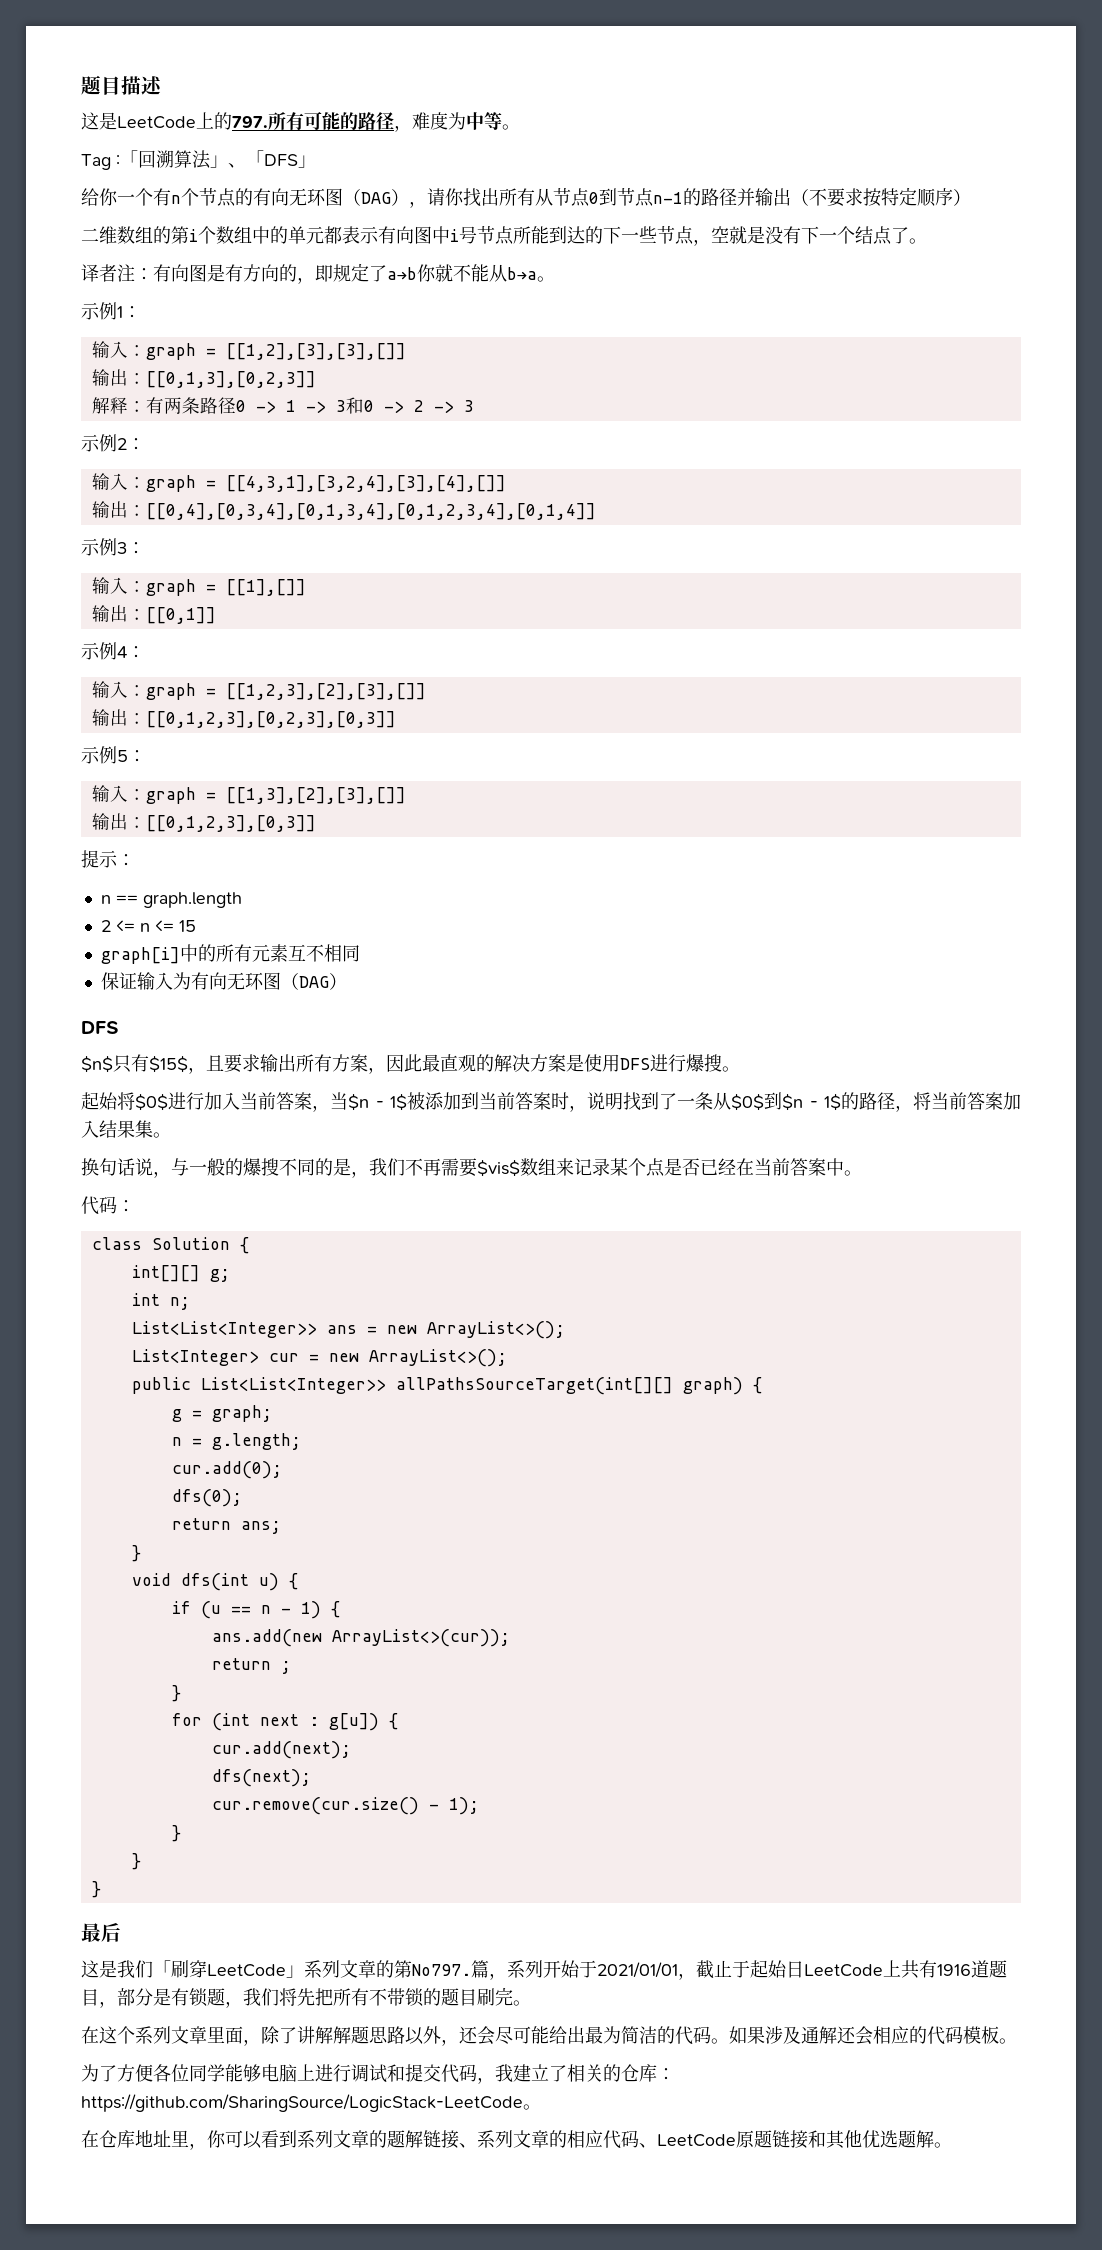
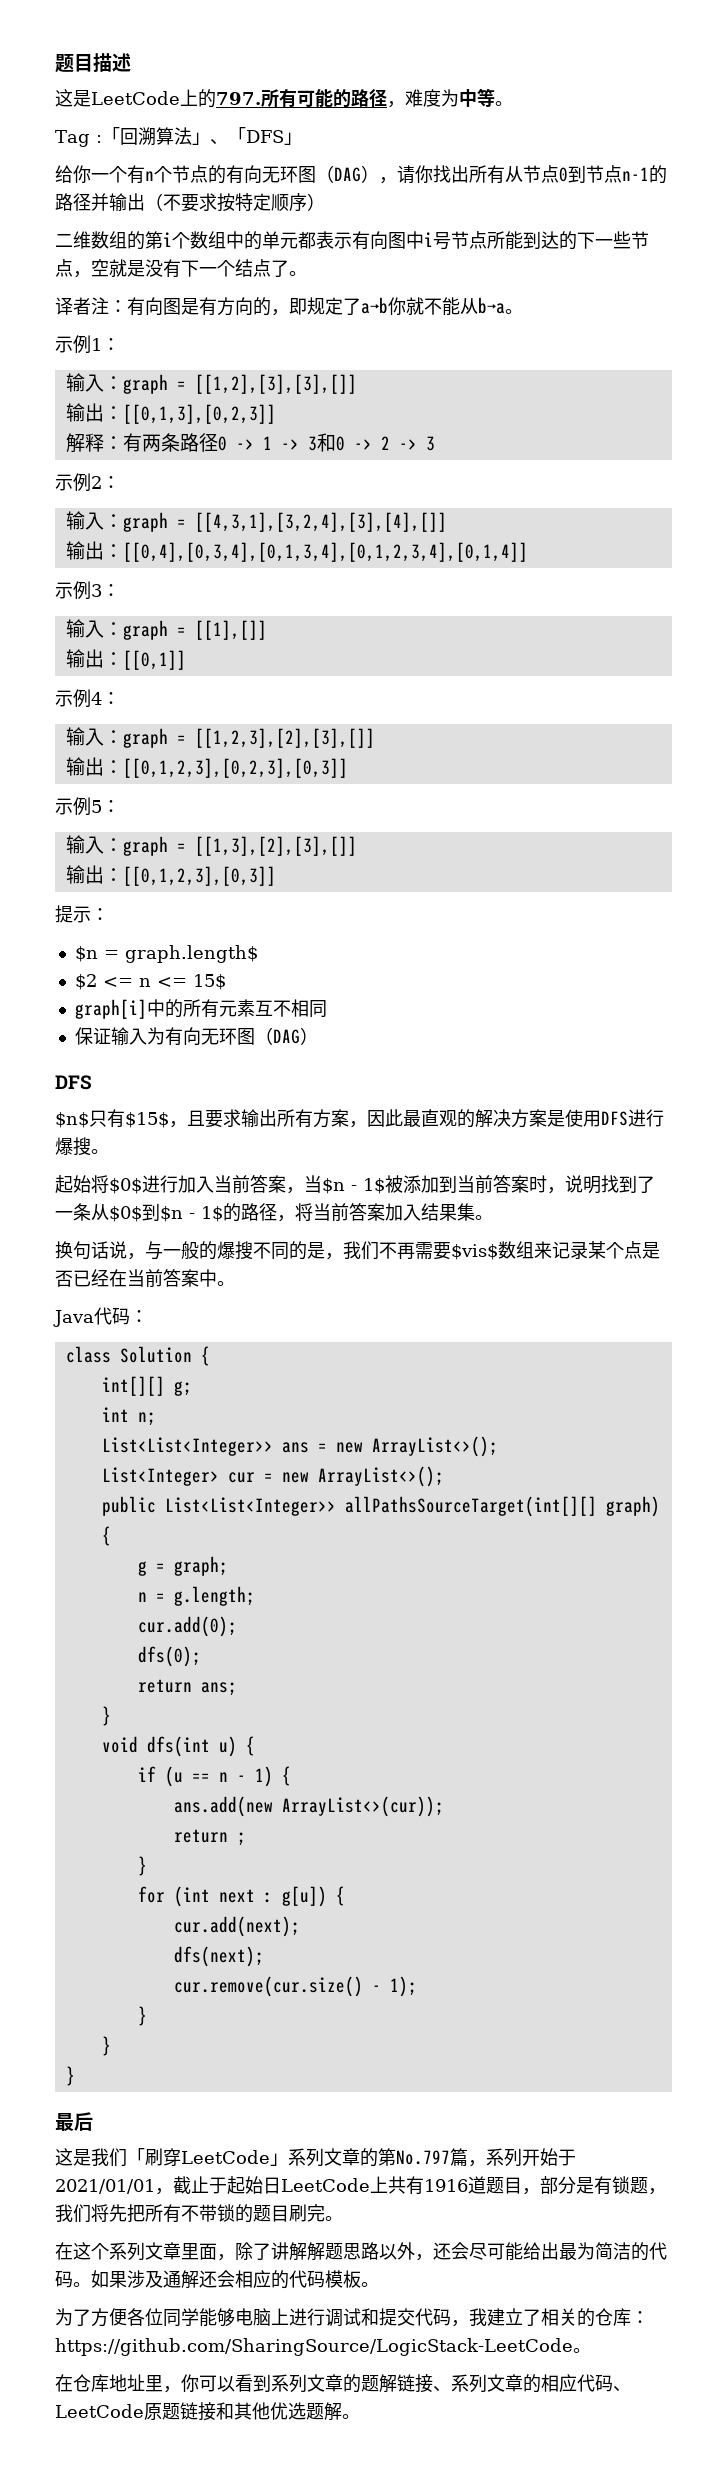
- n == graph.length
- 2 <= n <= 15
+ $n = graph.length$
+ $2 <= n <= 15$
- 代码：
+ Java代码：
- 这是我们「刷穿LeetCode」系列文章的第No797.篇，系列开始于2021/01/01，截止于起始日LeetCode上共有1916道题目，部分是有锁题，我们将先把所有不带锁的题目刷完。
+ 这是我们「刷穿LeetCode」系列文章的第No.797篇，系列开始于2021/01/01，截止于起始日LeetCode上共有1916道题目，部分是有锁题，我们将先把所有不带锁的题目刷完。

